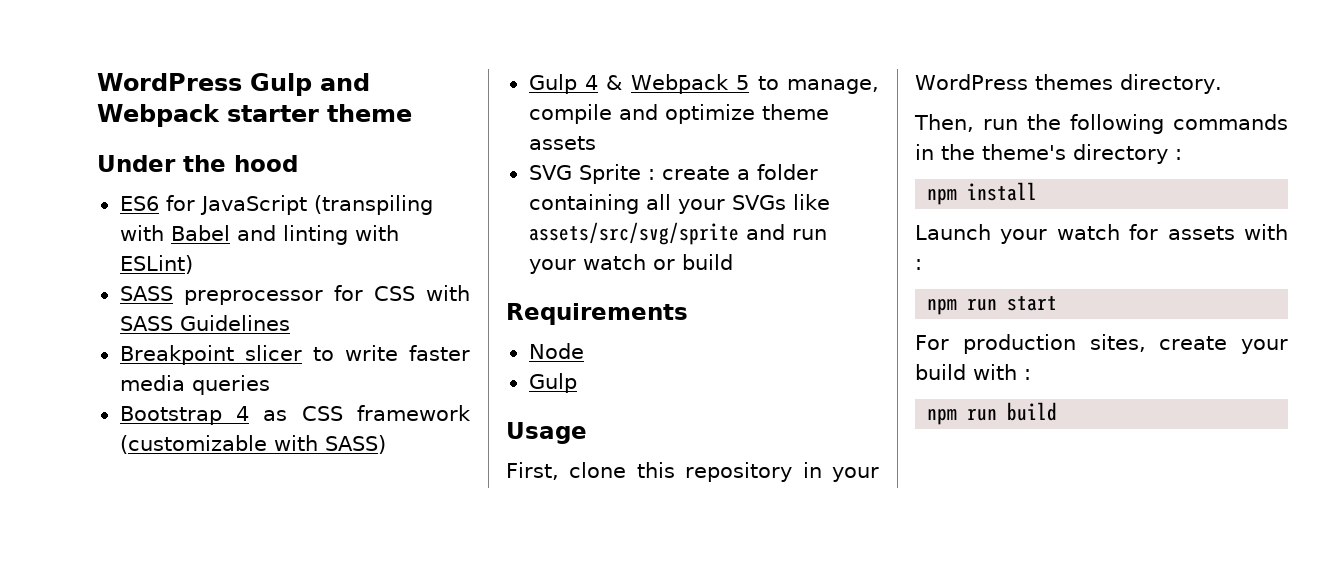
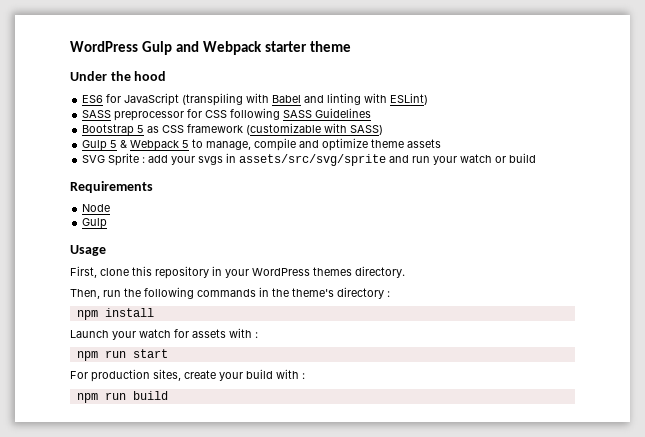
- SASS preprocessor for CSS with SASS Guidelines
+ SASS preprocessor for CSS following SASS Guidelines
- Breakpoint slicer to write faster media queries
- Bootstrap 4 as CSS framework (customizable with SASS)
+ Bootstrap 5 as CSS framework (customizable with SASS)
- Gulp 4 & Webpack 5 to manage, compile and optimize theme assets
+ Gulp 5 & Webpack 5 to manage, compile and optimize theme assets
- SVG Sprite : create a folder containing all your SVGs like assets/src/svg/sprite and run your watch or build
+ SVG Sprite : add your svgs in assets/src/svg/sprite and run your watch or build

